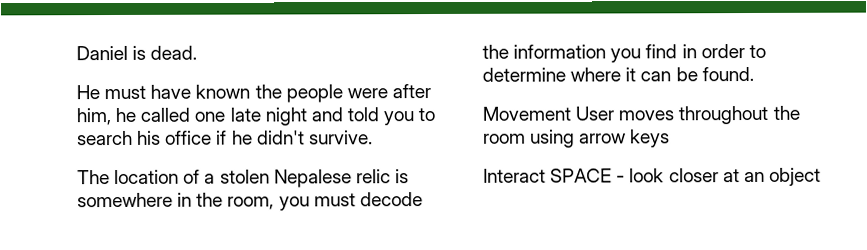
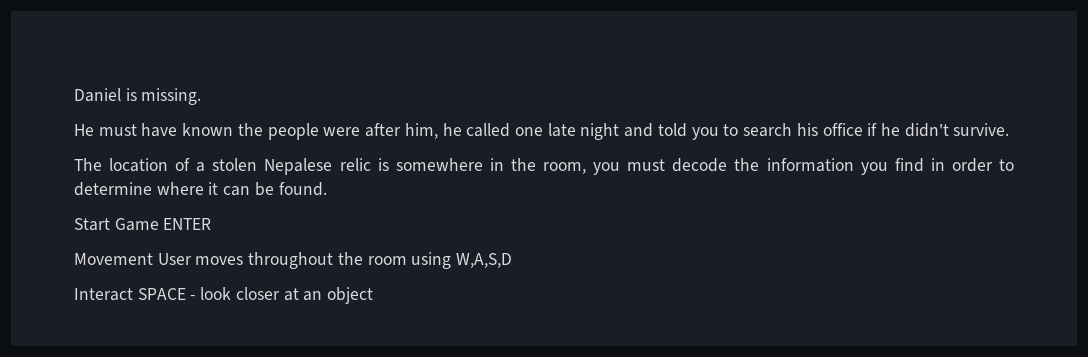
- Daniel is dead.
+ Daniel is missing.
+ Start Game ENTER
- Movement User moves throughout the room using arrow keys
+ Movement User moves throughout the room using W,A,S,D

